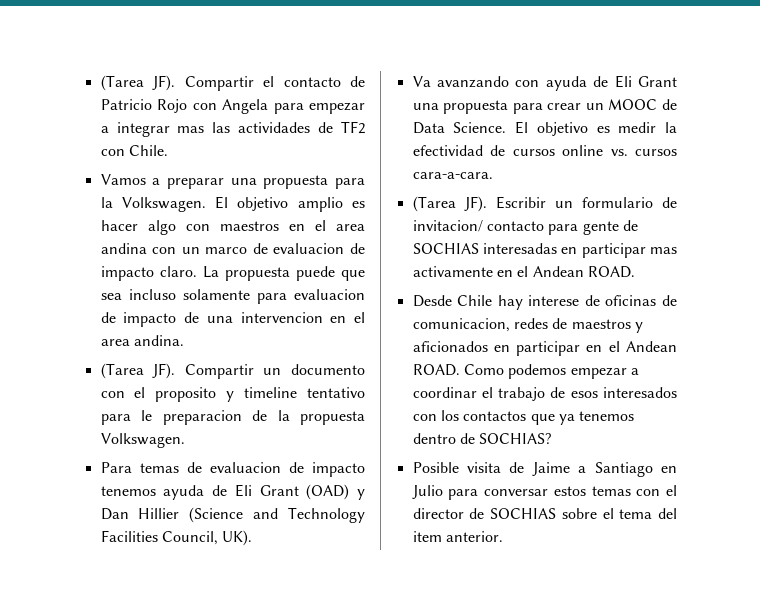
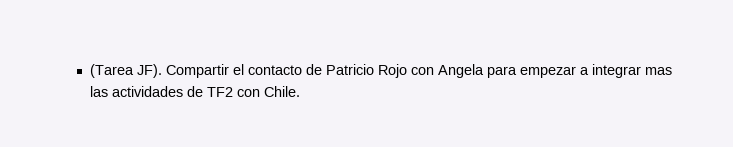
- Vamos a preparar una propuesta para la Volkswagen. El objetivo amplio es hacer algo con maestros en el area andina con un marco de evaluacion de impacto claro. La propuesta puede que sea incluso solamente para evaluacion de impacto de una intervencion en el area andina.
- (Tarea JF). Compartir un documento con el proposito y timeline tentativo para le preparacion de la propuesta Volkswagen.
- Para temas de evaluacion de impacto tenemos ayuda de Eli Grant (OAD) y Dan Hillier (Science and Technology Facilities Council, UK).
- Va avanzando con ayuda de Eli Grant una propuesta para crear un MOOC de Data Science. El objetivo es medir la efectividad de cursos online vs. cursos cara-a-cara.
- (Tarea JF). Escribir un formulario de invitacion/ contacto para gente de SOCHIAS interesadas en participar mas activamente en el Andean ROAD.
- Desde Chile hay interese de oficinas de comunicacion, redes de maestros y aficionados en participar en el Andean ROAD. Como podemos empezar a coordinar el trabajo de esos interesados con los contactos que ya tenemos dentro de SOCHIAS?
- Posible visita de Jaime a Santiago en Julio para conversar estos temas con el director de SOCHIAS sobre el tema del item anterior.

